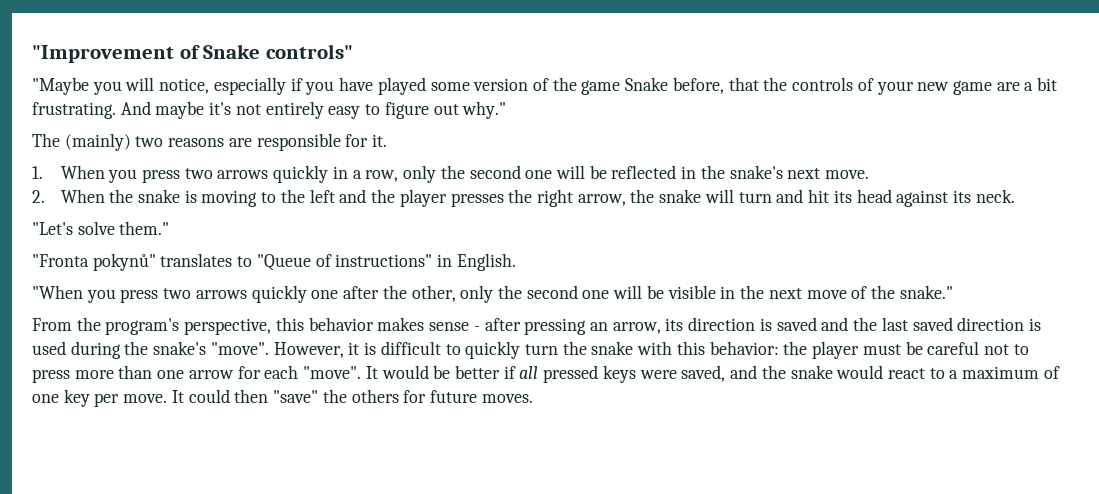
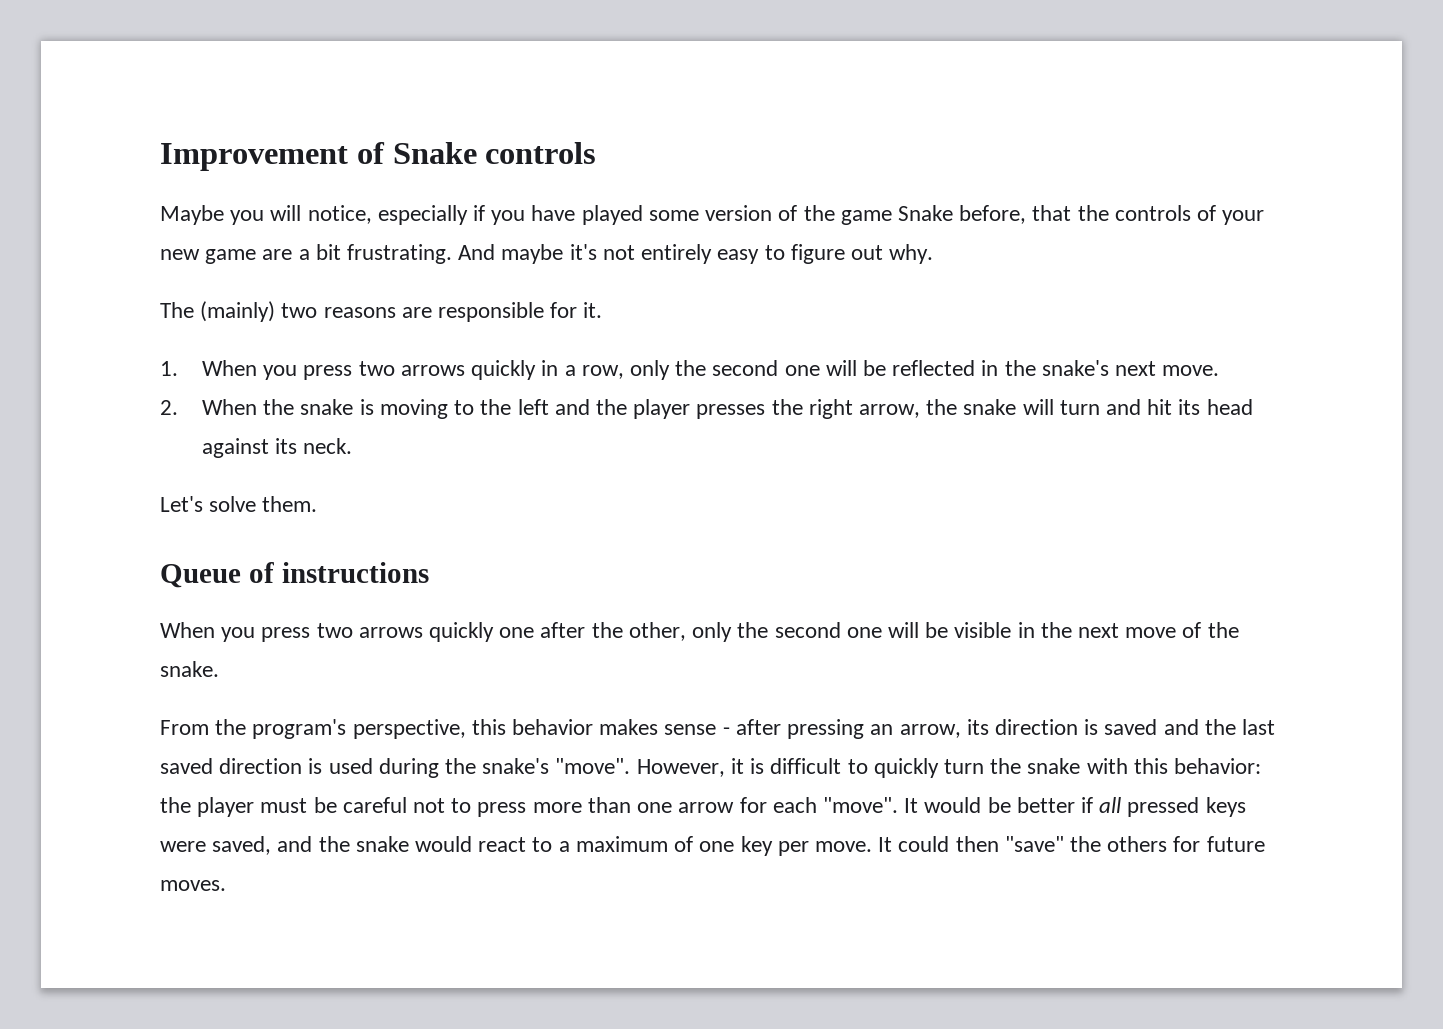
- "Improvement of Snake controls"
- "Maybe you will notice, especially if you have played some version of the game Snake before, that the controls of your new game are a bit frustrating.
+ Improvement of Snake controls
+ Maybe you will notice, especially if you have played some version of the game Snake before, that the controls of your new game are a bit frustrating.
- And maybe it's not entirely easy to figure out why."
+ And maybe it's not entirely easy to figure out why.
- "Let's solve them."
- "Fronta pokynů" translates to "Queue of instructions" in English.
- "When you press two arrows quickly one after the other, only the second one will be visible in the next move of the snake."
+ Let's solve them.
+ Queue of instructions
+ When you press two arrows quickly one after the other, only the second one will be visible in the next move of the snake.

